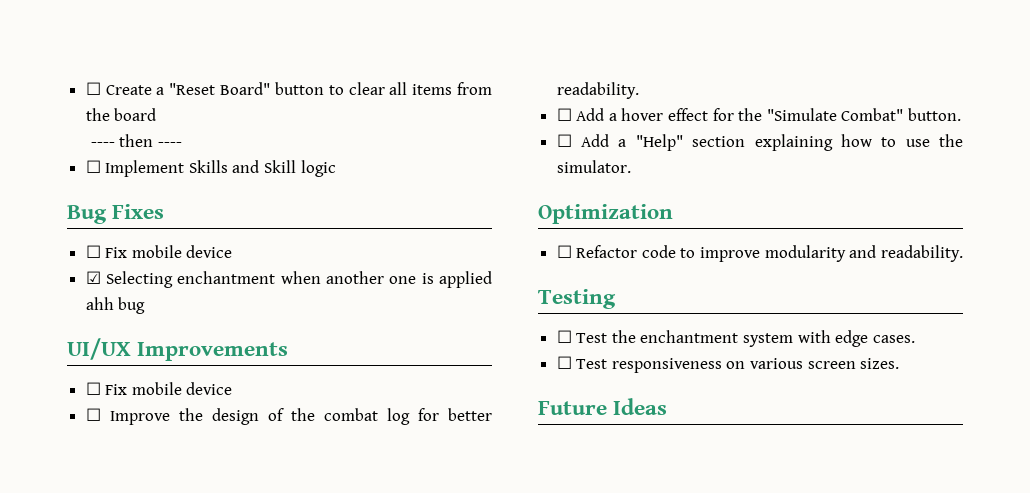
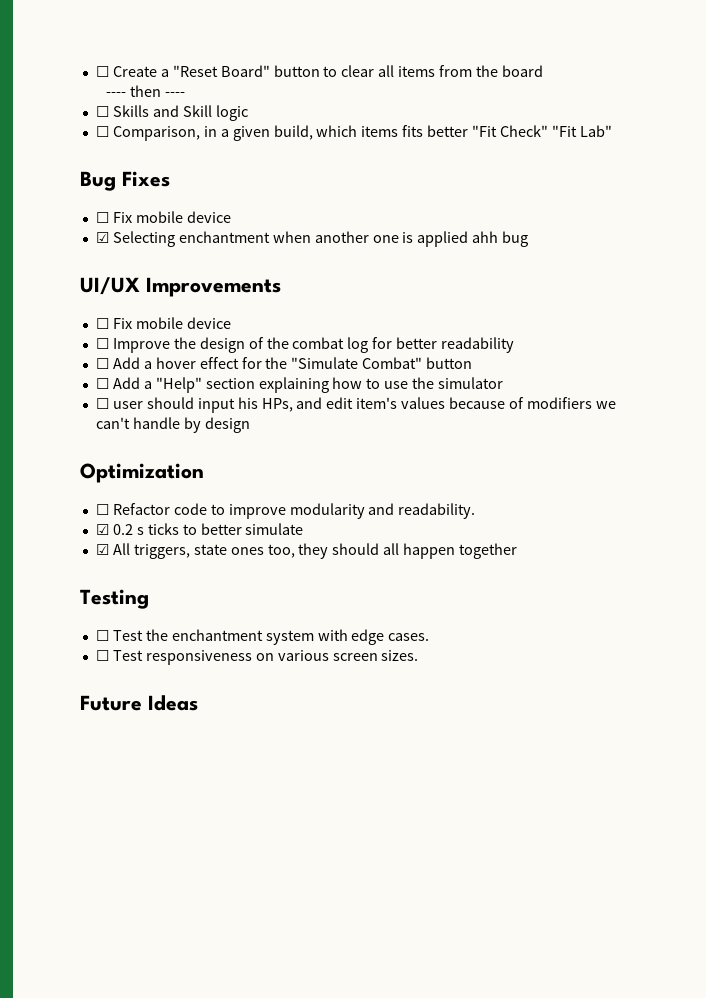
- ☐ Implement Skills and Skill logic
+ ☐ Skills and Skill logic
+ ☐ Comparison, in a given build, which items fits better "Fit Check" "Fit Lab"
- ☐ Improve the design of the combat log for better readability.
+ ☐ Improve the design of the combat log for better readability
- ☐ Add a hover effect for the "Simulate Combat" button.
+ ☐ Add a hover effect for the "Simulate Combat" button
- ☐ Add a "Help" section explaining how to use the simulator.
+ ☐ Add a "Help" section explaining how to use the simulator
+ ☐ user should input his HPs, and edit item's values because of modifiers we can't handle by design
+ ☑ 0.2 s ticks to better simulate
+ ☑ All triggers, state ones too, they should all happen together

